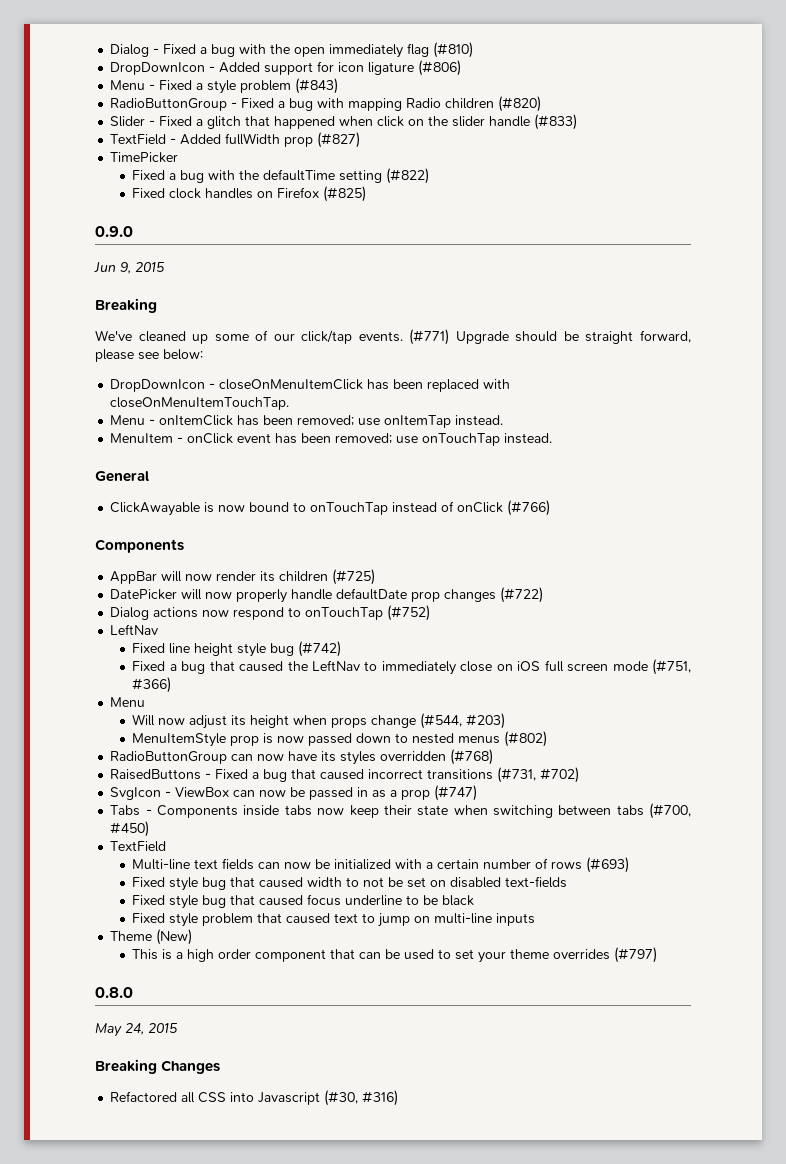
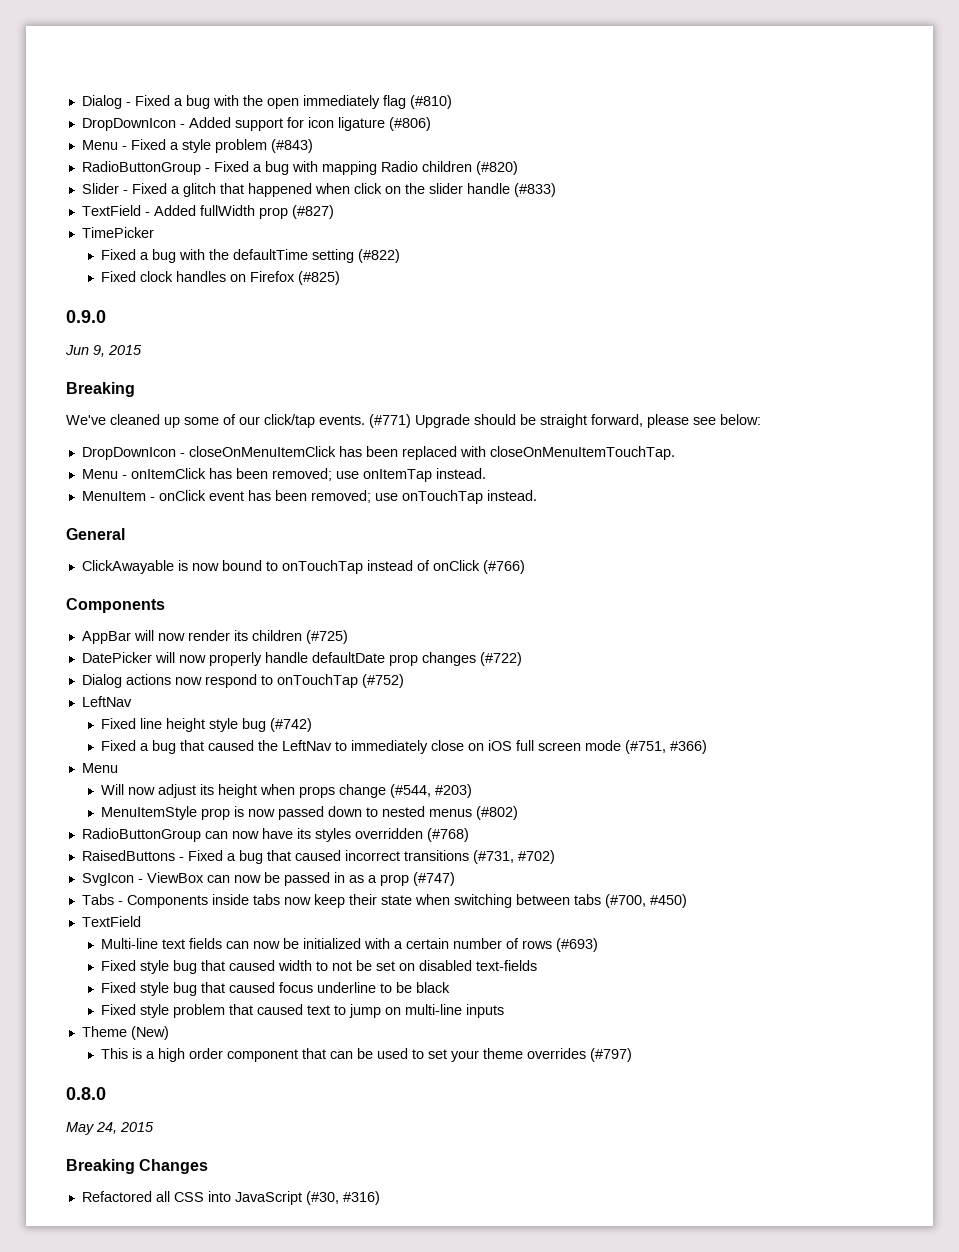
- Refactored all CSS into Javascript (#30, #316)
+ Refactored all CSS into JavaScript (#30, #316)

